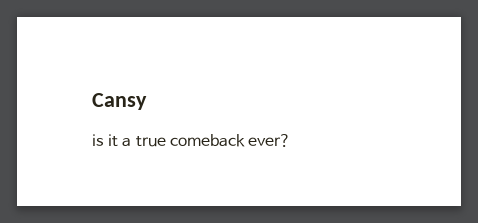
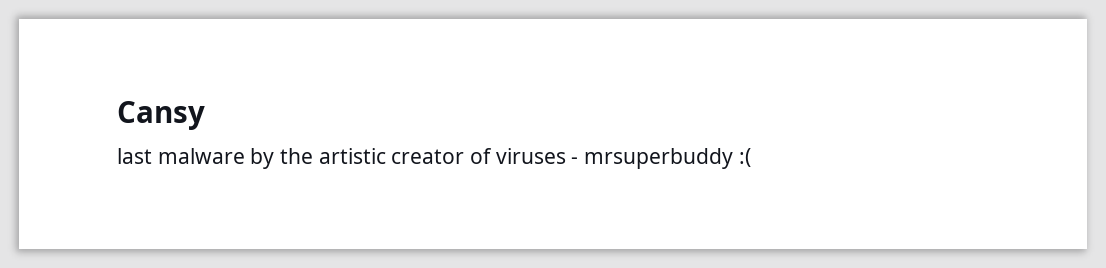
- is it a true comeback ever?
+ last malware by the artistic creator of viruses - mrsuperbuddy :(

